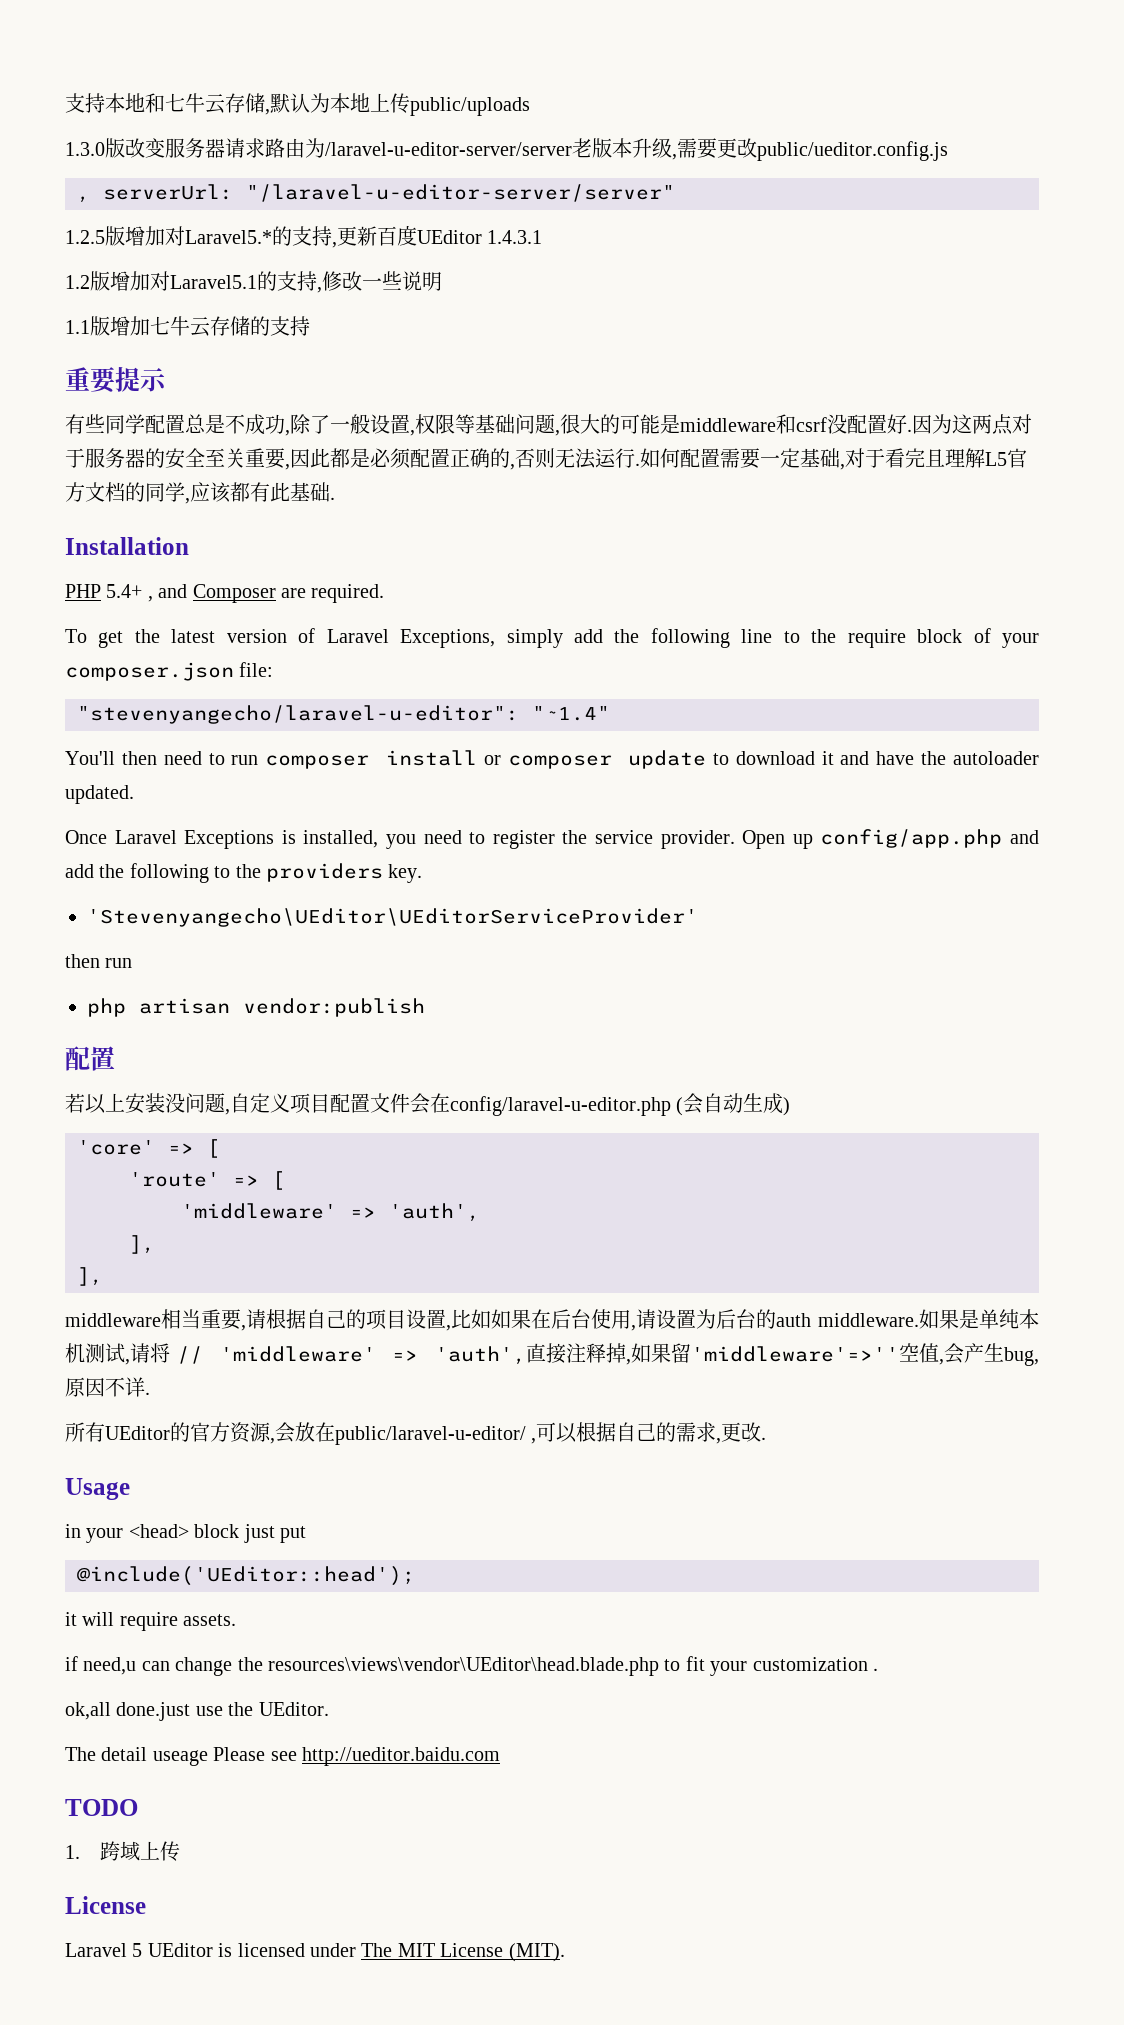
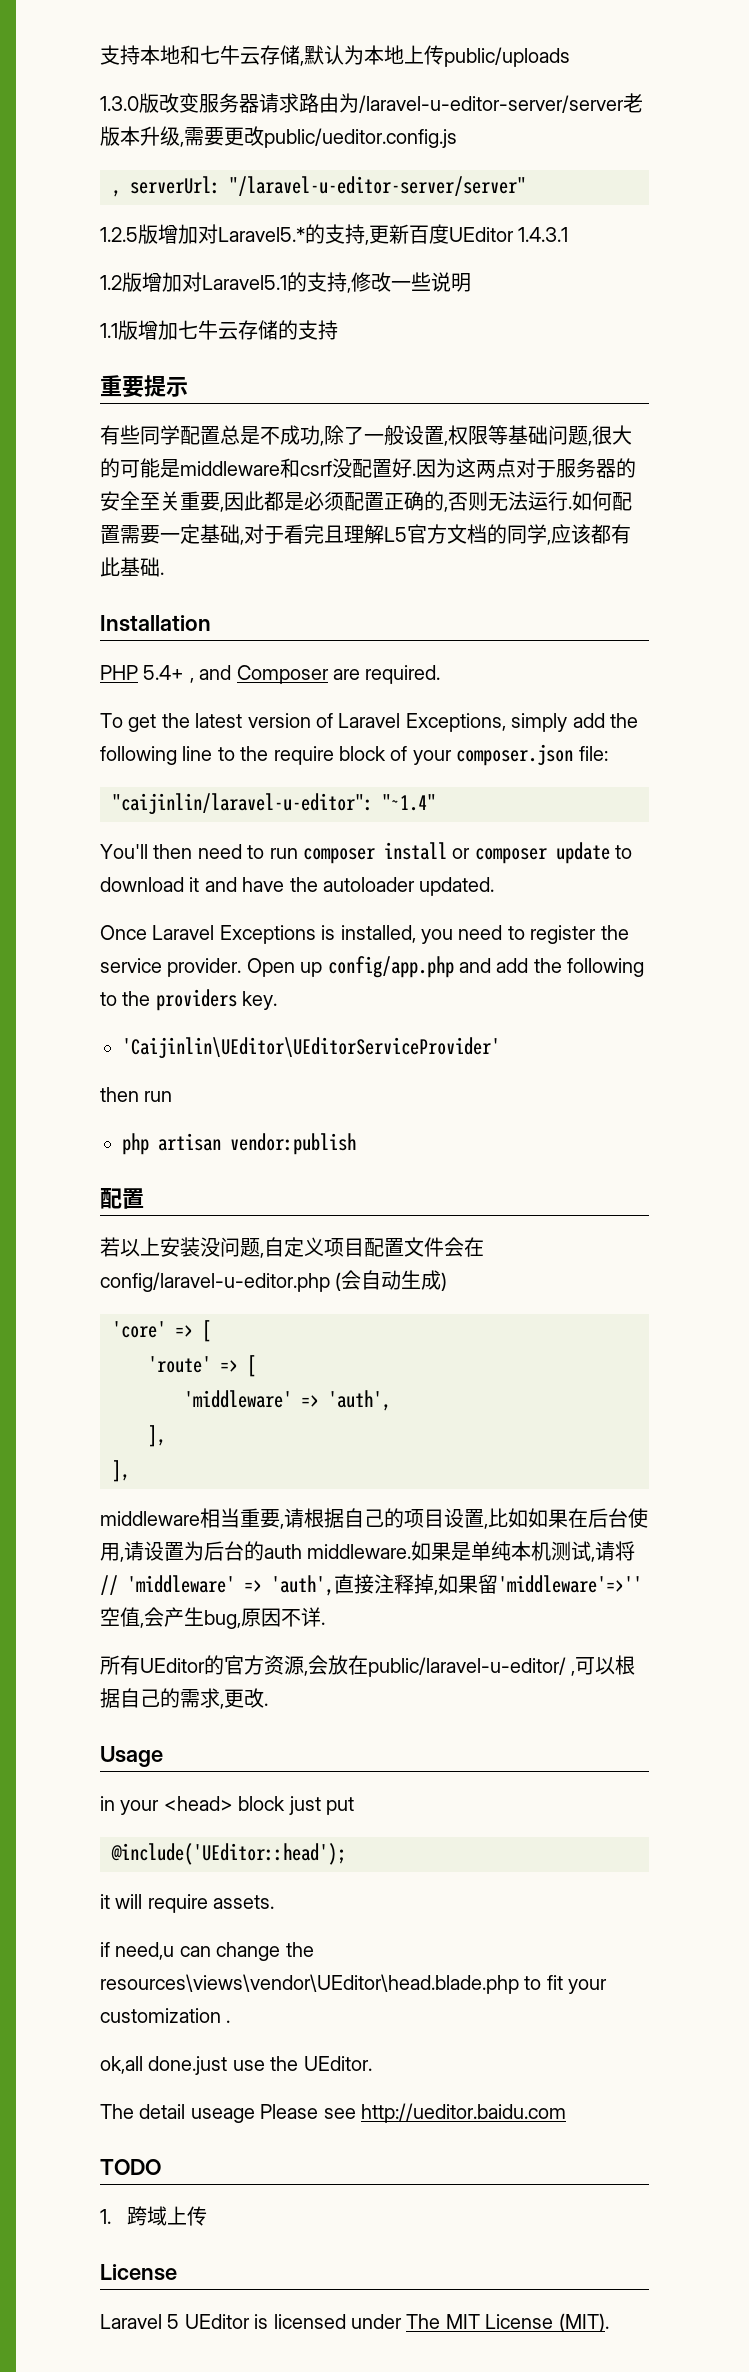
- "stevenyangecho/laravel-u-editor": "~1.4"
+ "caijinlin/laravel-u-editor": "~1.4"
- 'Stevenyangecho\UEditor\UEditorServiceProvider'
+ 'Caijinlin\UEditor\UEditorServiceProvider'

